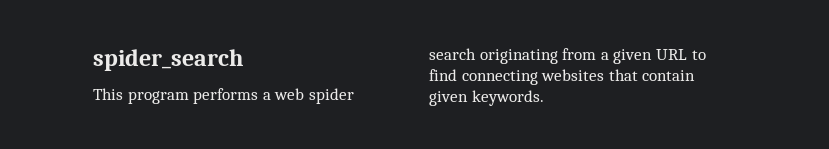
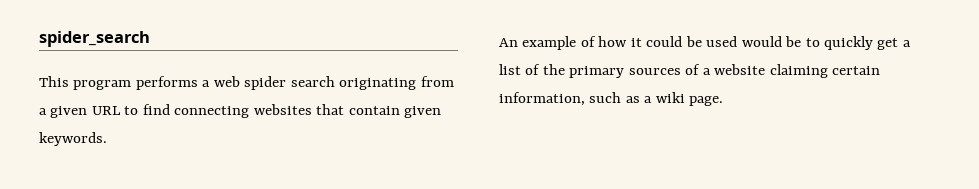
+ An example of how it could be used would be to quickly get a list of the primary sources of a website claiming certain information, such as a wiki page.

